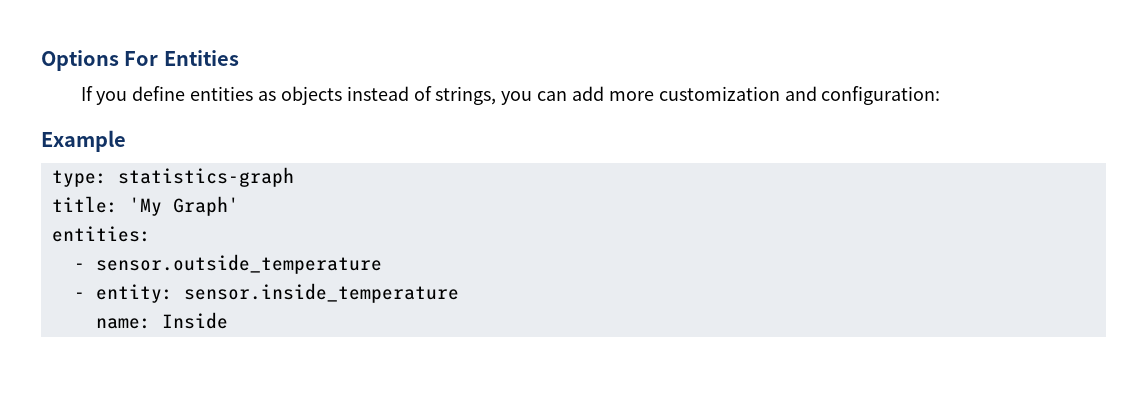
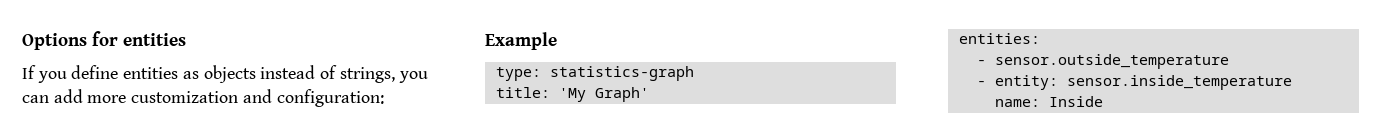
- Options For Entities
+ Options for entities

